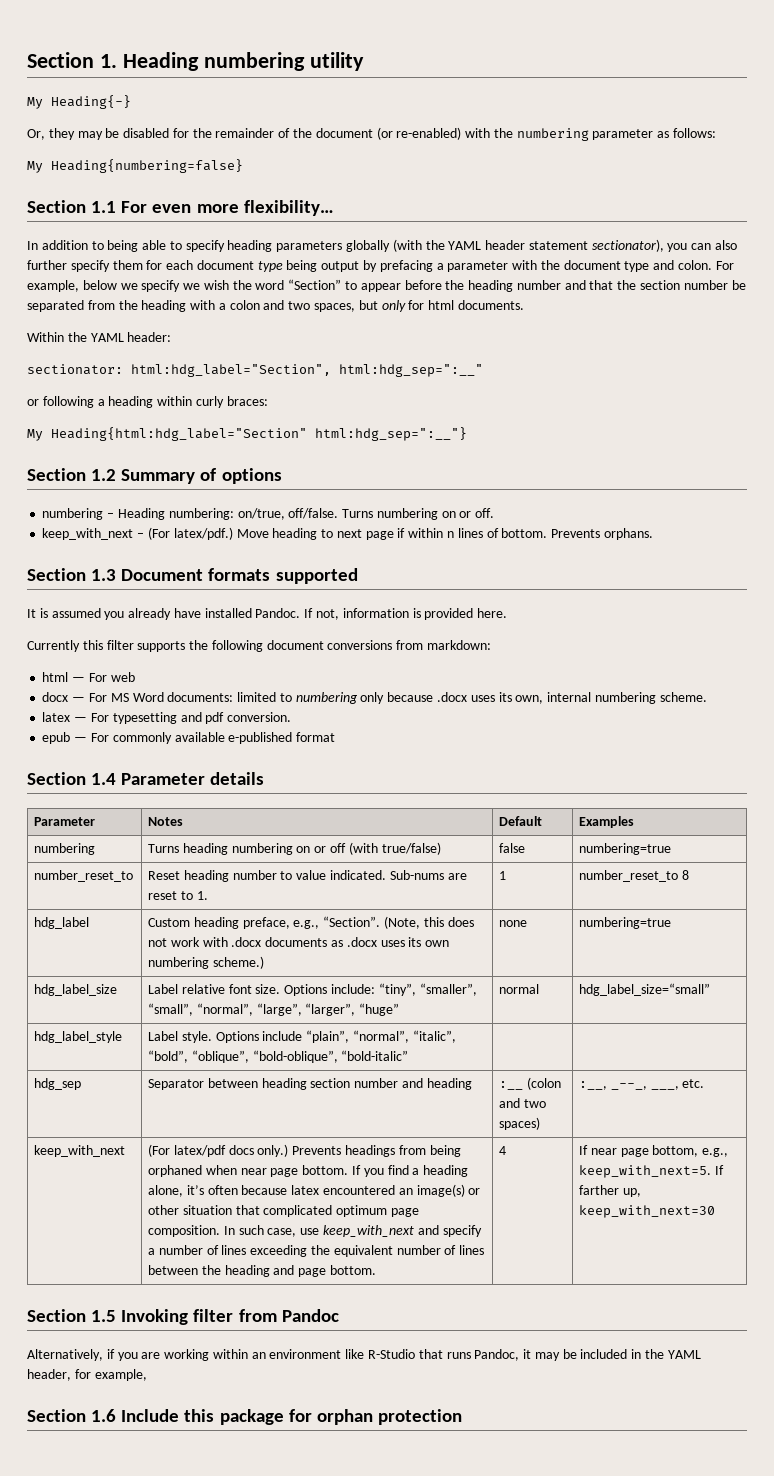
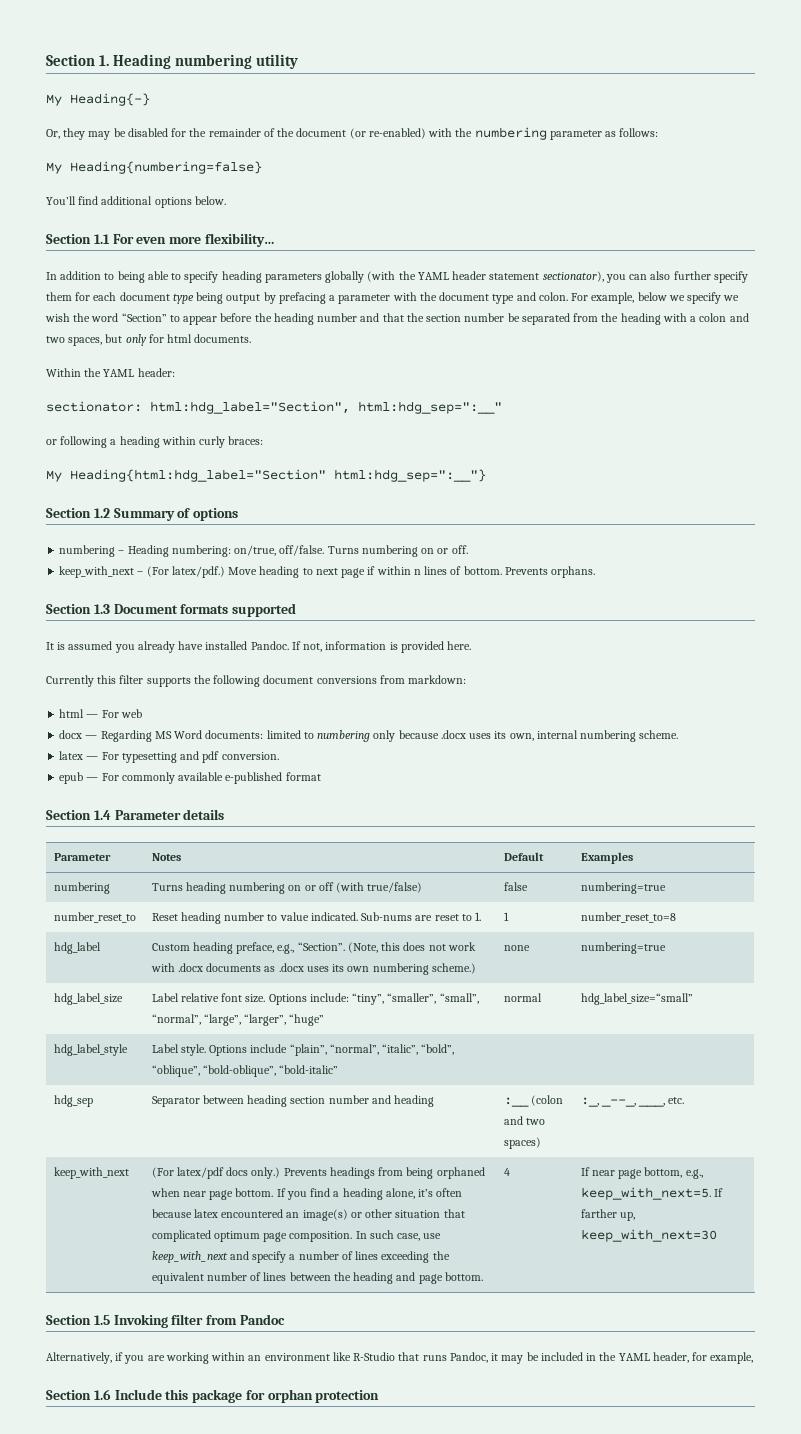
+ You’ll find additional options below.
- docx — For MS Word documents: limited to numbering only because .docx uses its own, internal numbering scheme.
+ docx — Regarding MS Word documents: limited to numbering only because .docx uses its own, internal numbering scheme.
- number_reset_to | Reset heading number to value indicated. Sub-nums are reset to 1. | 1 | number_reset_to 8
+ number_reset_to | Reset heading number to value indicated. Sub-nums are reset to 1. | 1 | number_reset_to=8
- hdg_sep | Separator between heading section number and heading | :__ (colon and two spaces) | :__, _--_, ___, etc.
+ hdg_sep | Separator between heading section number and heading | :__ (colon and two spaces) | :_, _--_, ___, etc.

